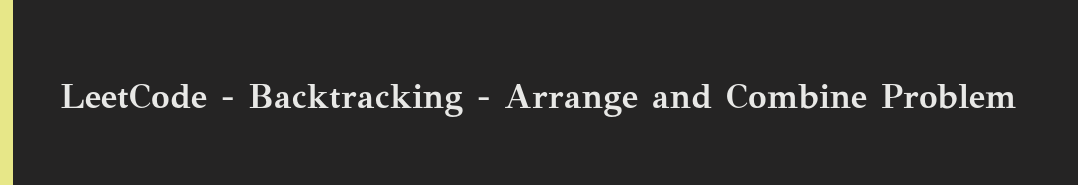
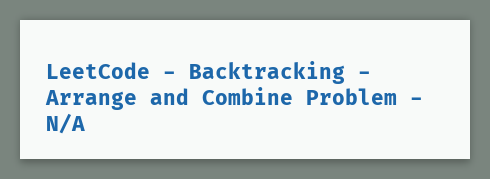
- LeetCode - Backtracking - Arrange and Combine Problem
+ LeetCode - Backtracking - Arrange and Combine Problem - N/A

